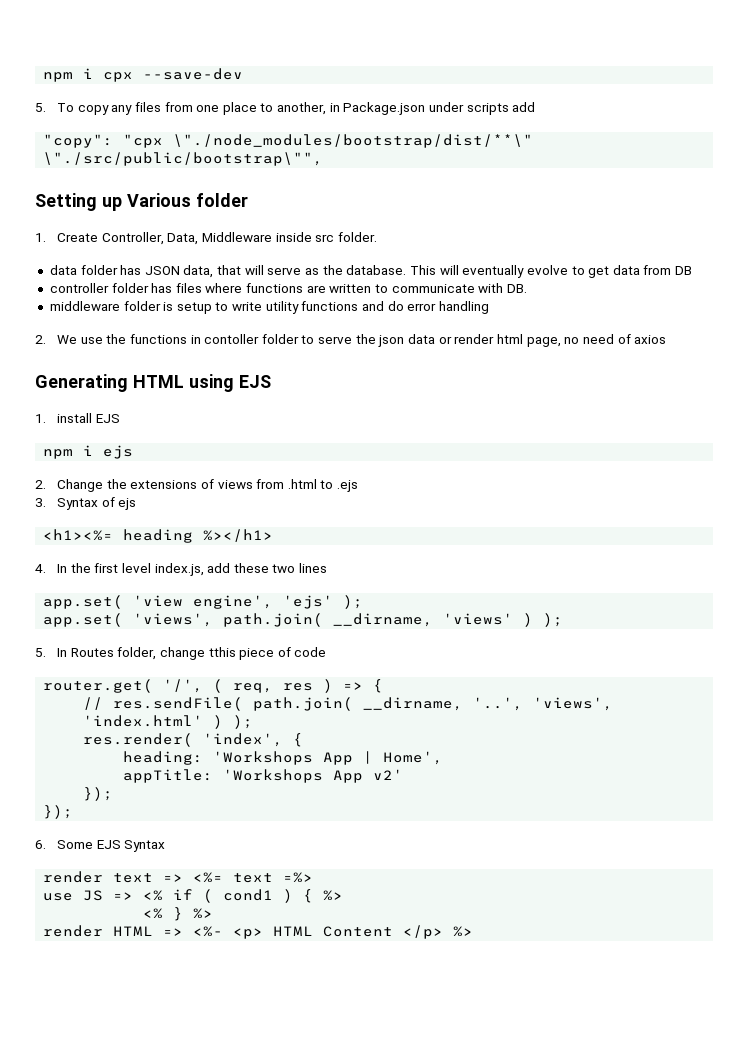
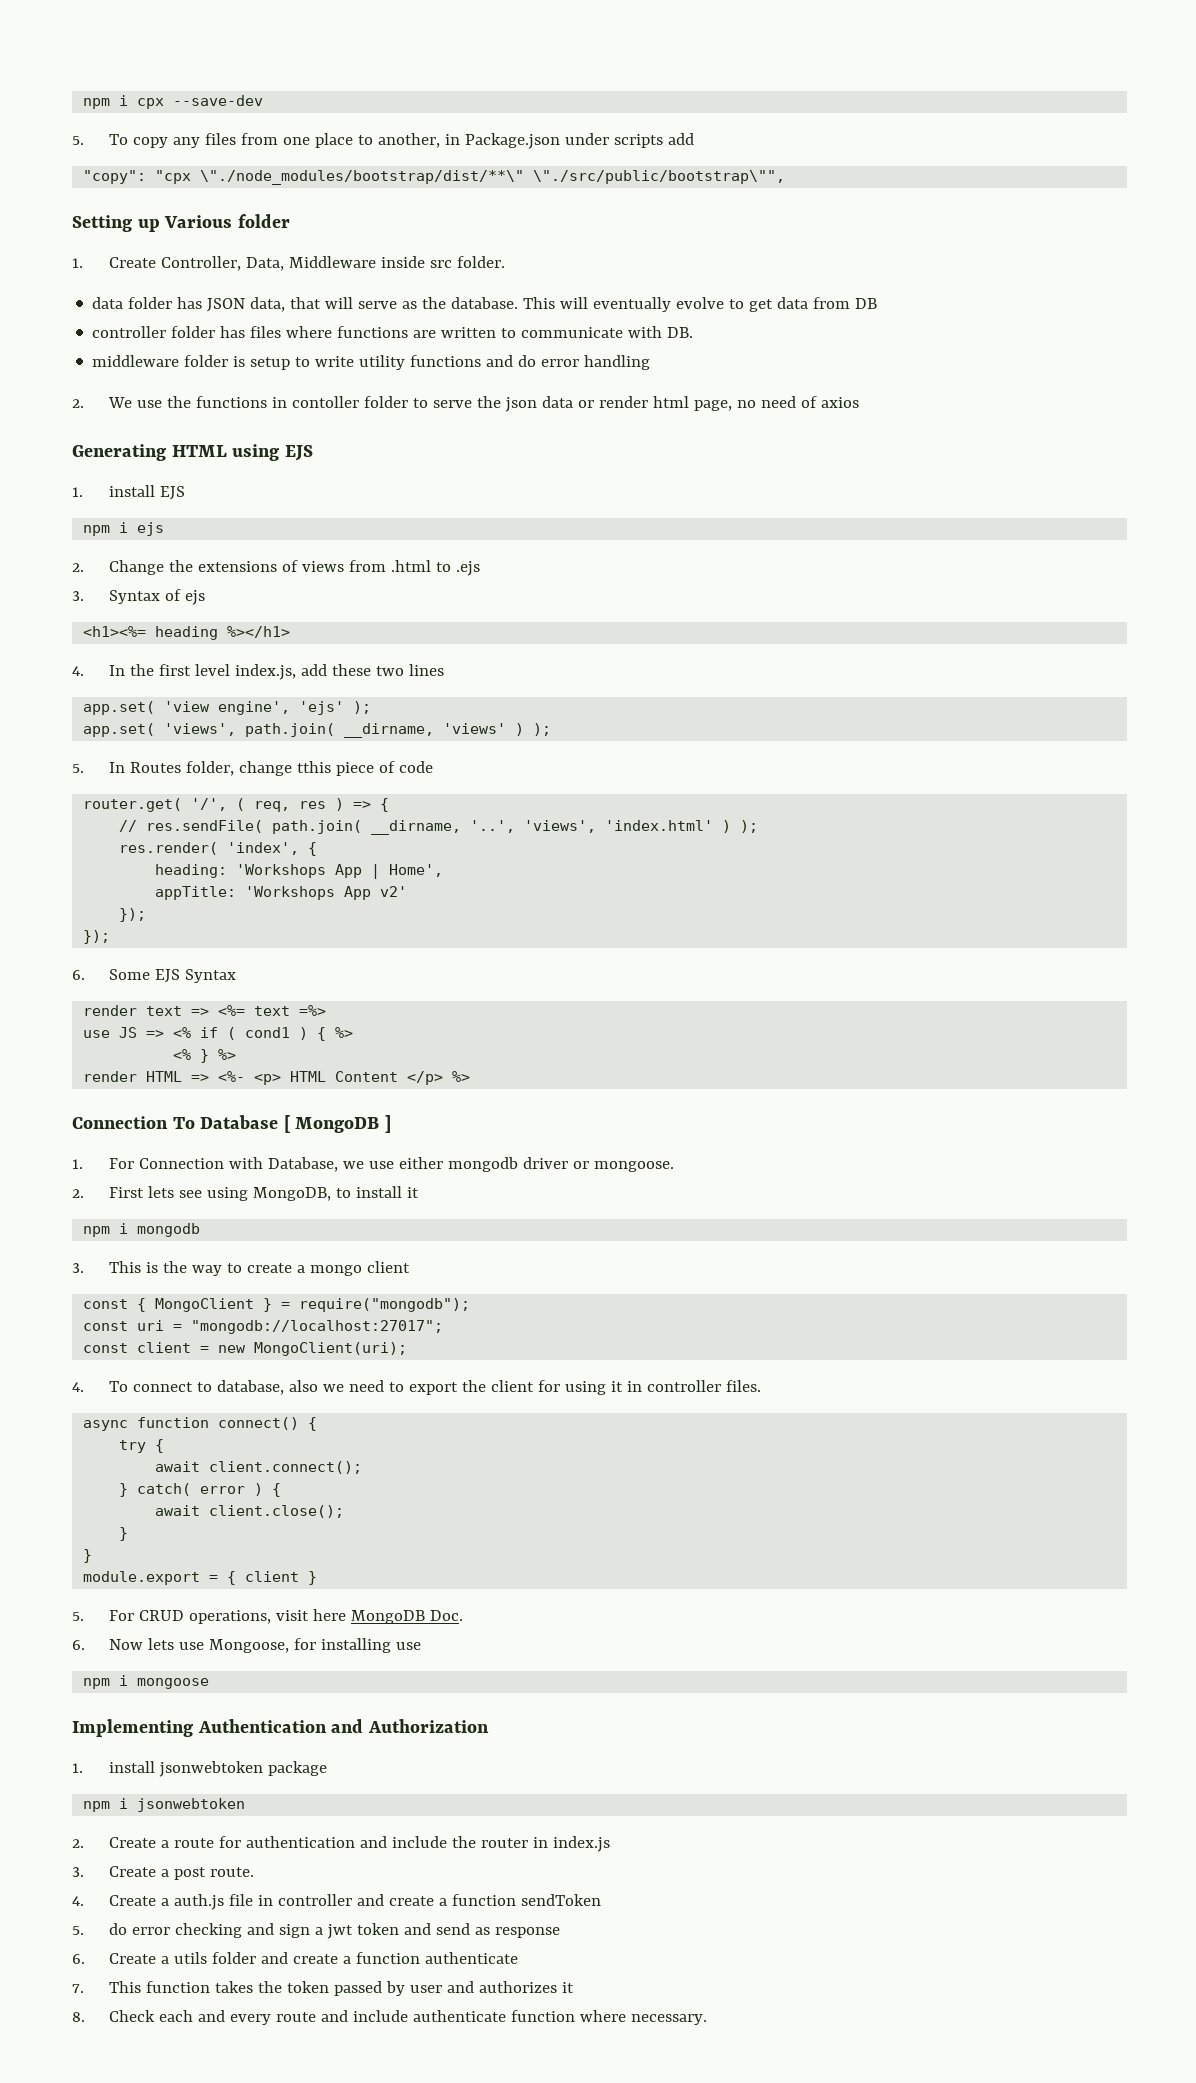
+ Connection To Database [ MongoDB ]
+ 1. For Connection with Database, we use either mongodb driver or mongoose.
+ 2. First lets see using MongoDB, to install it
+ npm i mongodb
+ 3. This is the way to create a mongo client
+ const { MongoClient } = require("mongodb");
+ const uri = "mongodb://localhost:27017";
+ const client = new MongoClient(uri);
+ 4. To connect to database, also we need to export the client for using it in controller files.
+ async function connect() {
+ try {
+ await client.connect();
+ } catch( error ) {
+ await client.close();
+ }
+ }
+ module.export = { client }
+ 5. For CRUD operations, visit here MongoDB Doc.
+ 6. Now lets use Mongoose, for installing use
+ npm i mongoose
+ Implementing Authentication and Authorization
+ 1. install jsonwebtoken package
+ npm i jsonwebtoken
+ 2. Create a route for authentication and include the router in index.js
+ 3. Create a post route.
+ 4. Create a auth.js file in controller and create a function sendToken
+ 5. do error checking and sign a jwt token and send as response
+ 6. Create a utils folder and create a function authenticate
+ 7. This function takes the token passed by user and authorizes it
+ 8. Check each and every route and include authenticate function where necessary.

